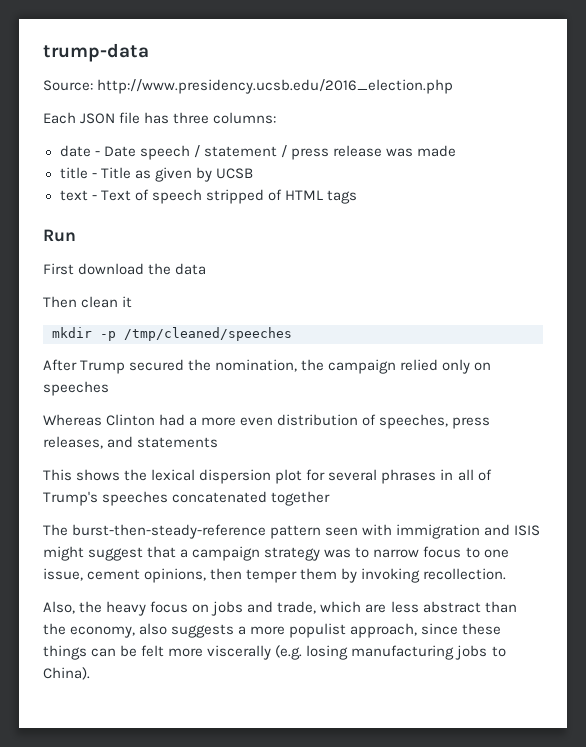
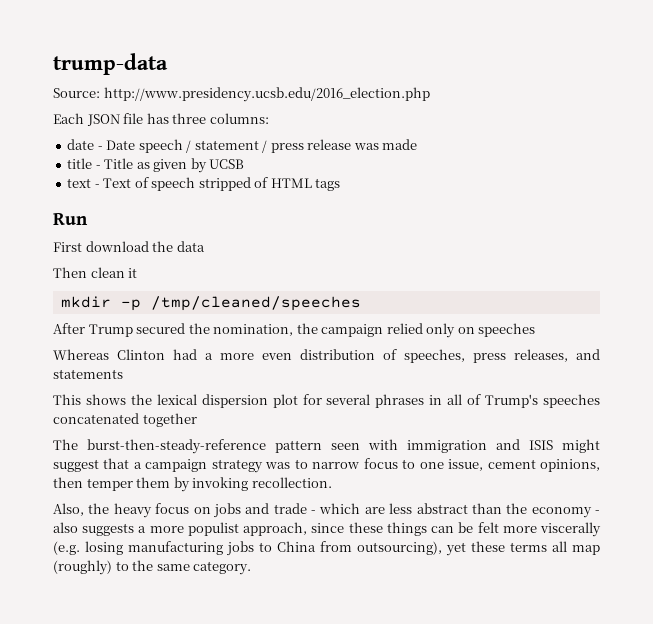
- Also, the heavy focus on jobs and trade, which are less abstract than the economy, also suggests a more populist approach, since these things can be felt more viscerally (e.g. losing manufacturing jobs to China).
+ Also, the heavy focus on jobs and trade - which are less abstract than the economy - also suggests a more populist approach, since these things can be felt more viscerally (e.g. losing manufacturing jobs to China from outsourcing), yet these terms all map (roughly) to the same category.

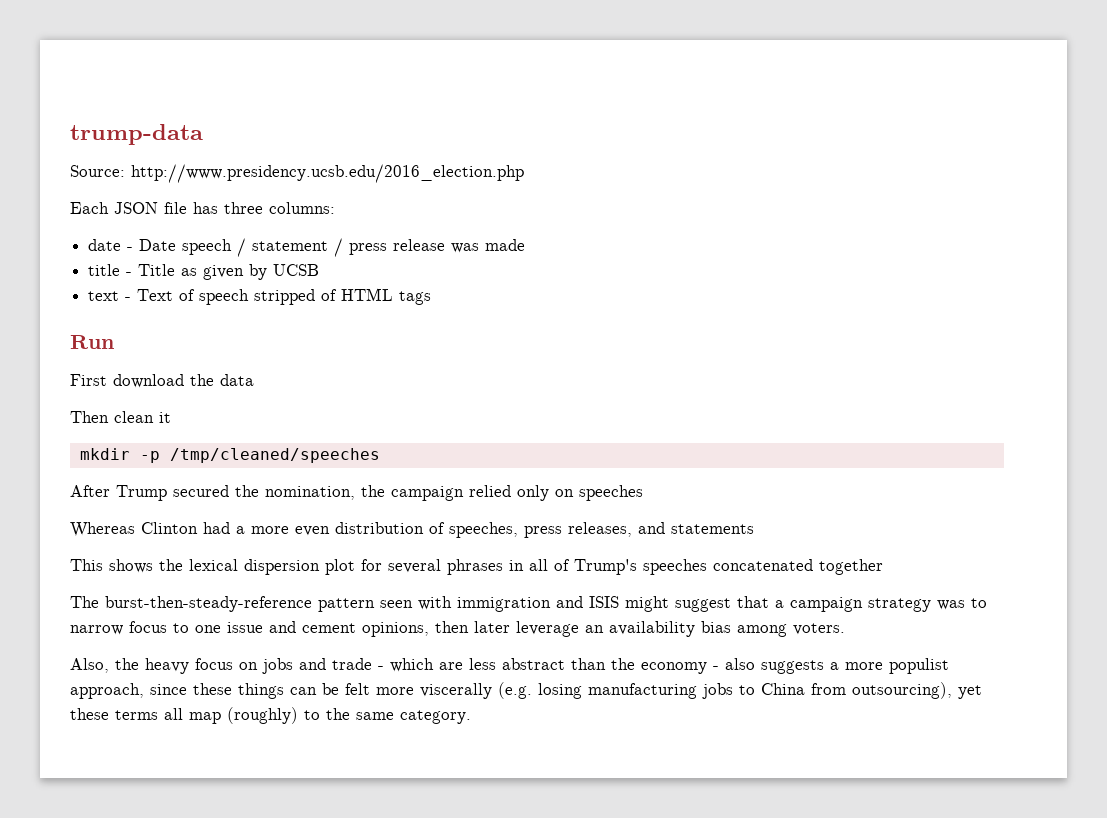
- The burst-then-steady-reference pattern seen with immigration and ISIS might suggest that a campaign strategy was to narrow focus to one issue, cement opinions, then temper them by invoking recollection.
+ The burst-then-steady-reference pattern seen with immigration and ISIS might suggest that a campaign strategy was to narrow focus to one issue and cement opinions, then later leverage an availability bias among voters.

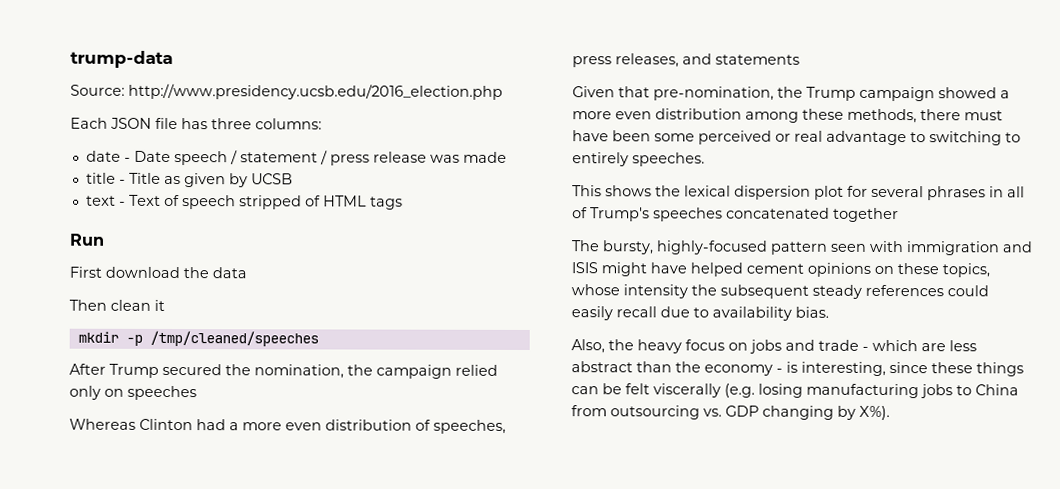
+ Given that pre-nomination, the Trump campaign showed a more even distribution among these methods, there must have been some perceived or real advantage to switching to entirely speeches.
- The burst-then-steady-reference pattern seen with immigration and ISIS might suggest that a campaign strategy was to narrow focus to one issue and cement opinions, then later leverage an availability bias among voters.
+ The bursty, highly-focused pattern seen with immigration and ISIS might have helped cement opinions on these topics, whose intensity the subsequent steady references could easily recall due to availability bias.
- Also, the heavy focus on jobs and trade - which are less abstract than the economy - also suggests a more populist approach, since these things can be felt more viscerally (e.g. losing manufacturing jobs to China from outsourcing), yet these terms all map (roughly) to the same category.
+ Also, the heavy focus on jobs and trade - which are less abstract than the economy - is interesting, since these things can be felt viscerally (e.g. losing manufacturing jobs to China from outsourcing vs. GDP changing by X%).

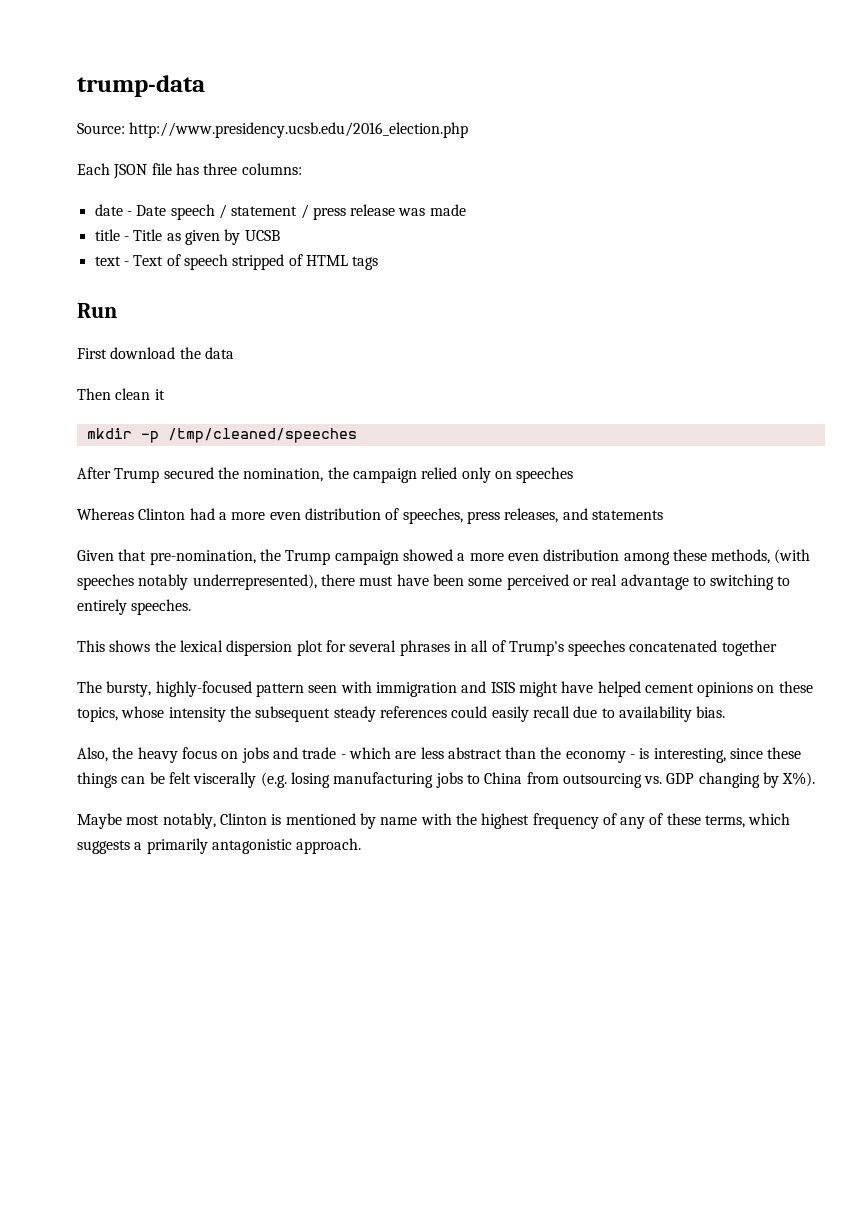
- Given that pre-nomination, the Trump campaign showed a more even distribution among these methods, there must have been some perceived or real advantage to switching to entirely speeches.
+ Given that pre-nomination, the Trump campaign showed a more even distribution among these methods, (with speeches notably underrepresented), there must have been some perceived or real advantage to switching to entirely speeches.
+ Maybe most notably, Clinton is mentioned by name with the highest frequency of any of these terms, which suggests a primarily antagonistic approach.

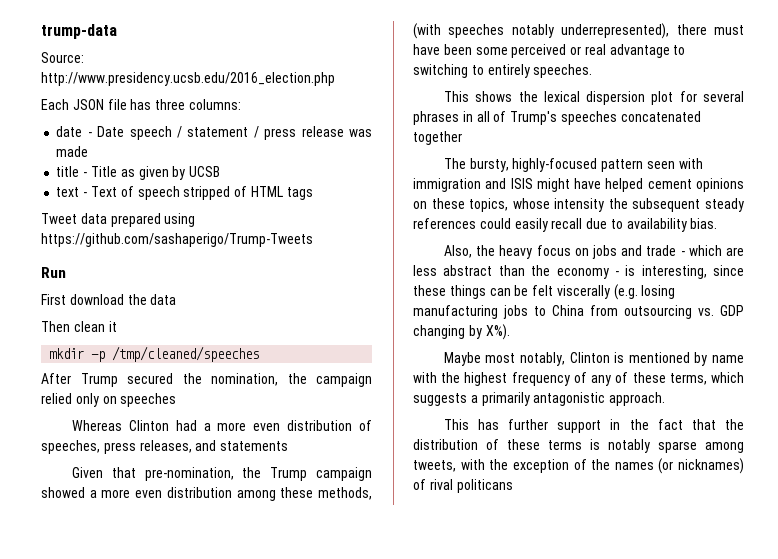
+ Tweet data prepared using https://github.com/sashaperigo/Trump-Tweets
+ This has further support in the fact that the distribution of these terms is notably sparse among tweets, with the exception of the names (or nicknames) of rival politicans

